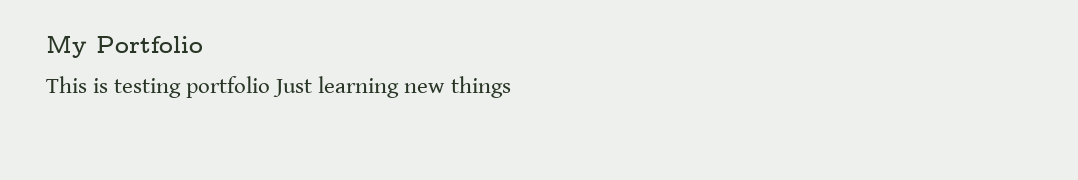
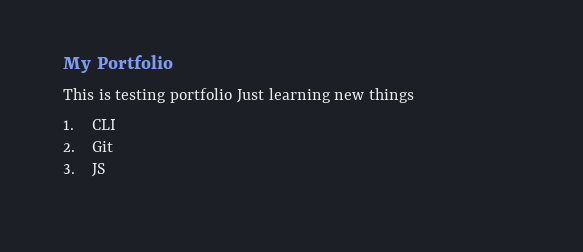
+ 1. CLI
+ 2. Git
+ 3. JS

